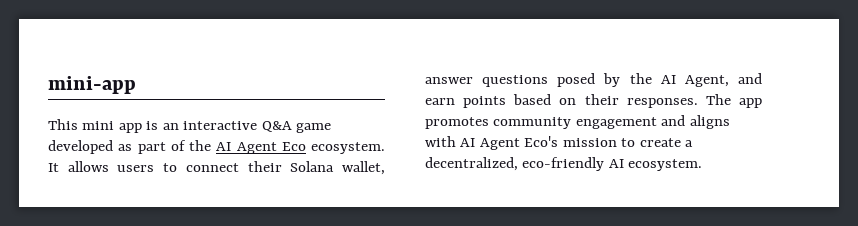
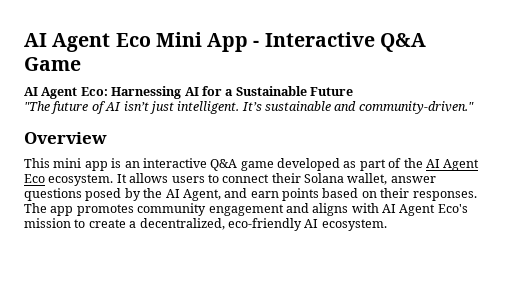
- mini-app
+ AI Agent Eco Mini App - Interactive Q&A Game
+ AI Agent Eco: Harnessing AI for a Sustainable Future
+ "The future of AI isn’t just intelligent. It’s sustainable and community-driven."
+ Overview

